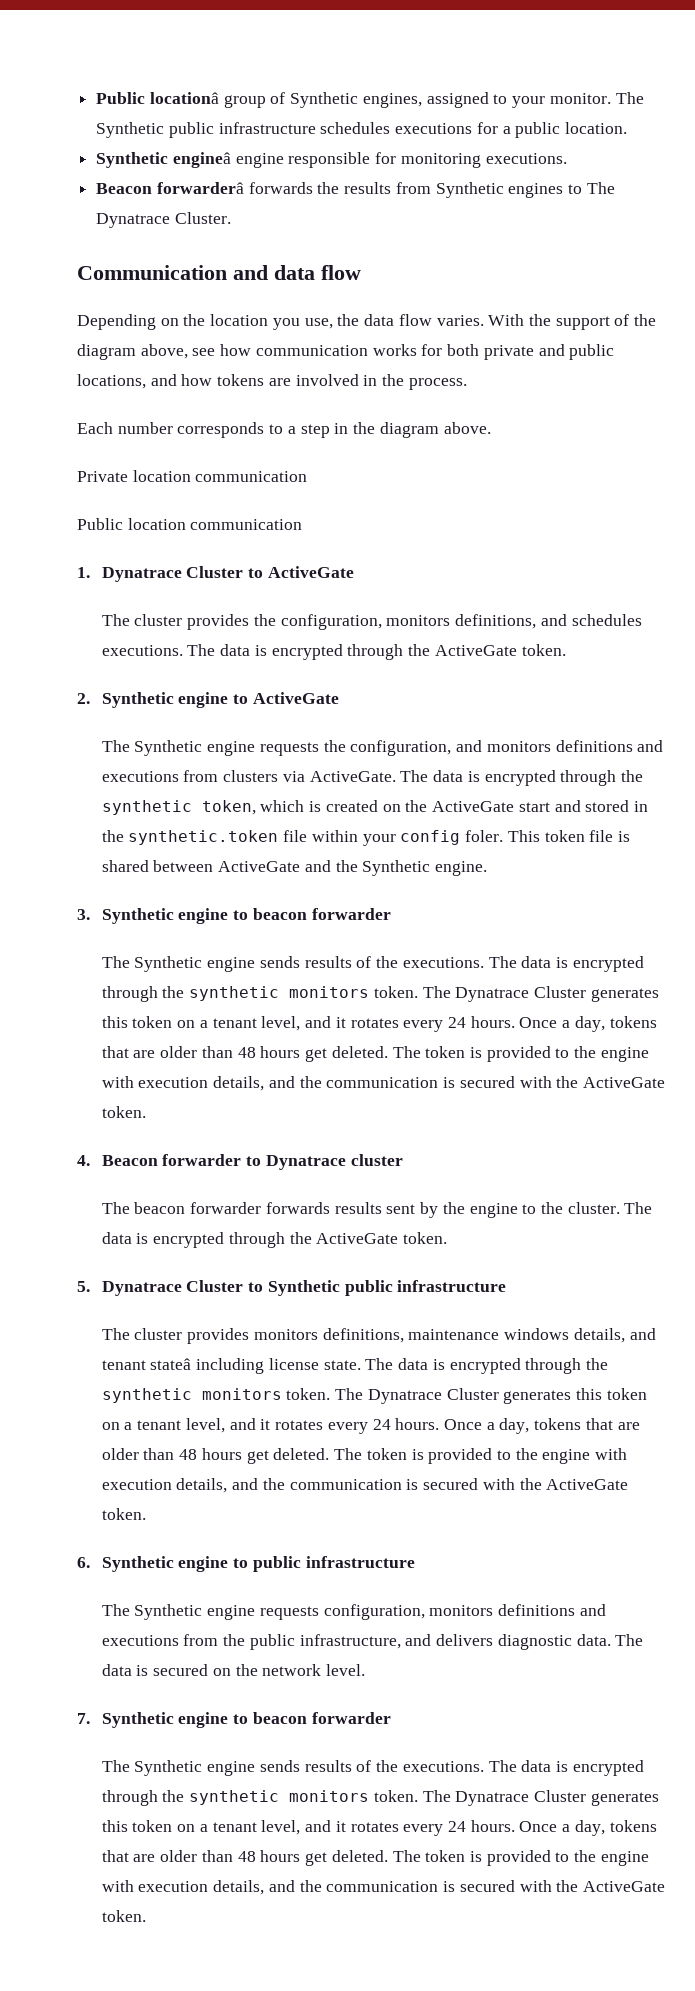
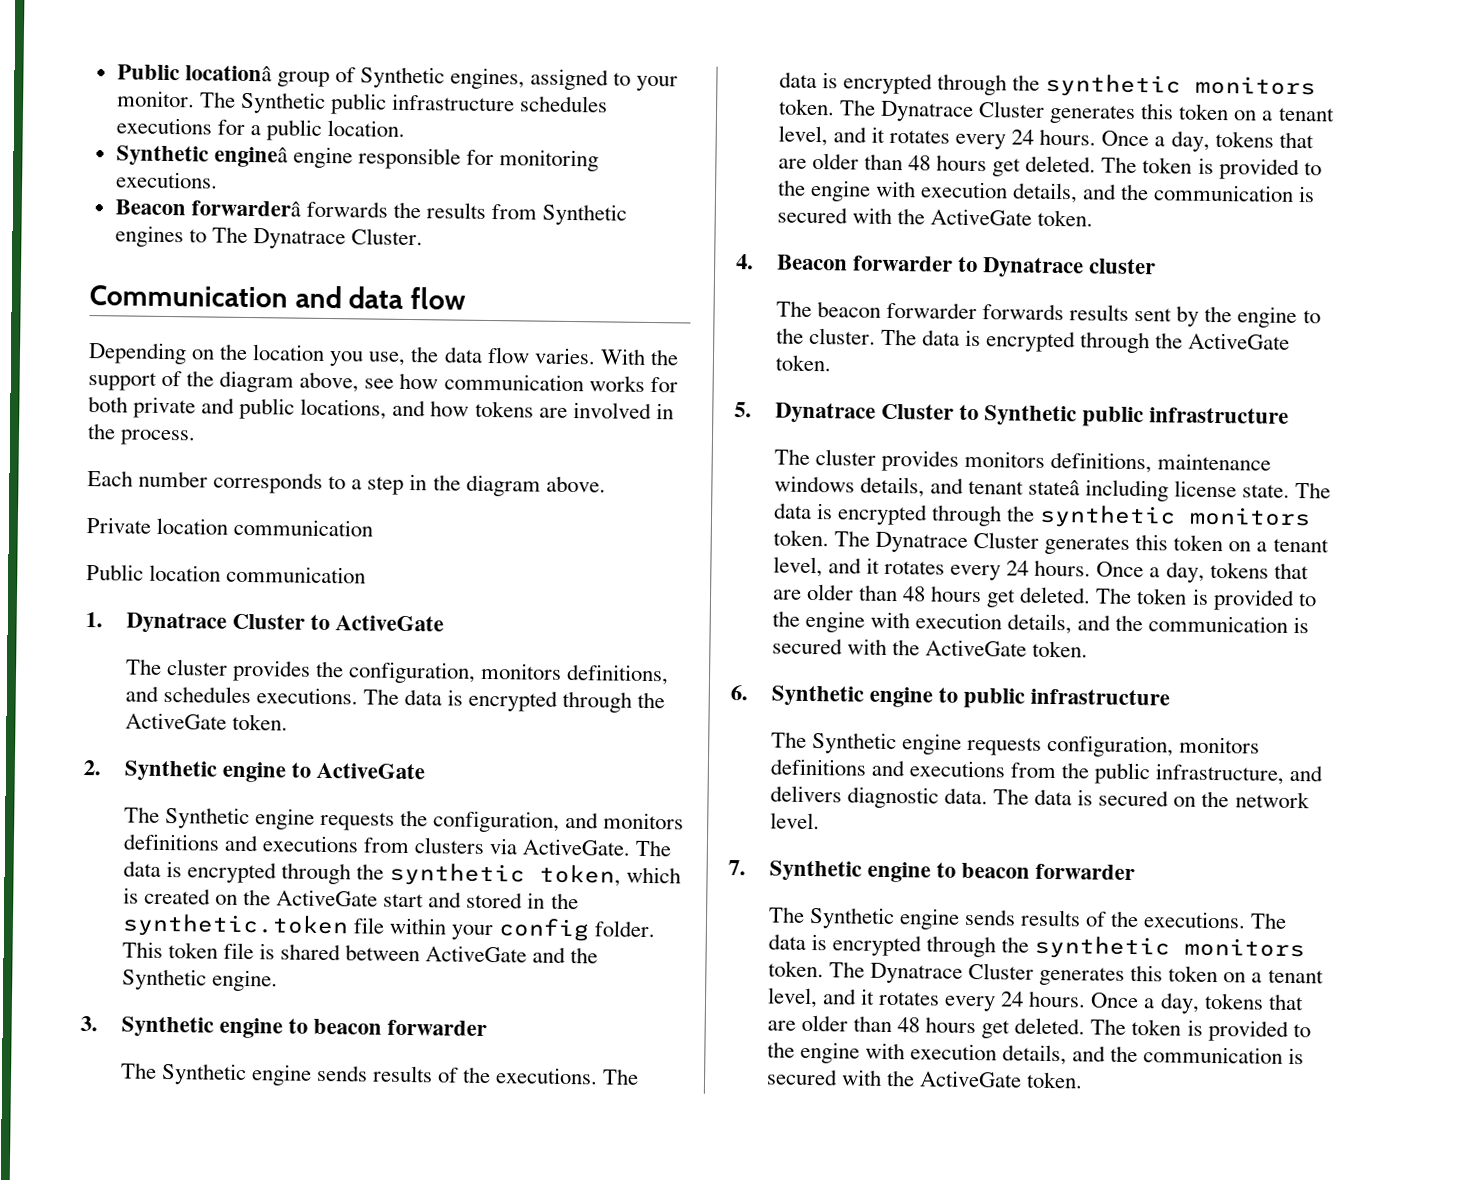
- The data is encrypted through the synthetic token, which is created on the ActiveGate start and stored in the synthetic.token file within your config foler.
+ The data is encrypted through the synthetic token, which is created on the ActiveGate start and stored in the synthetic.token file within your config folder.

